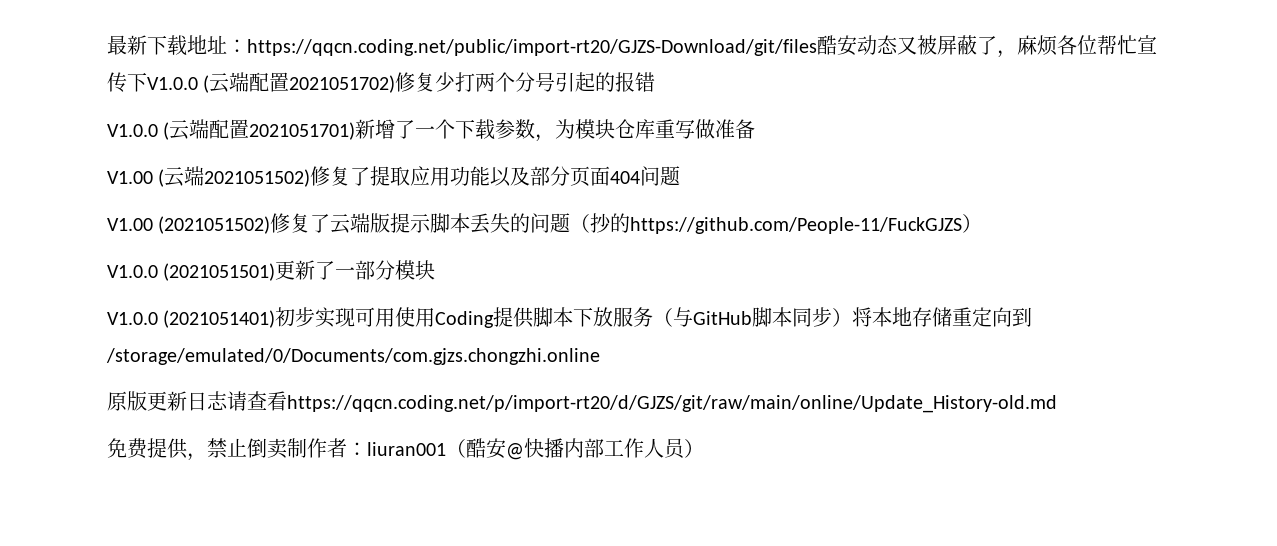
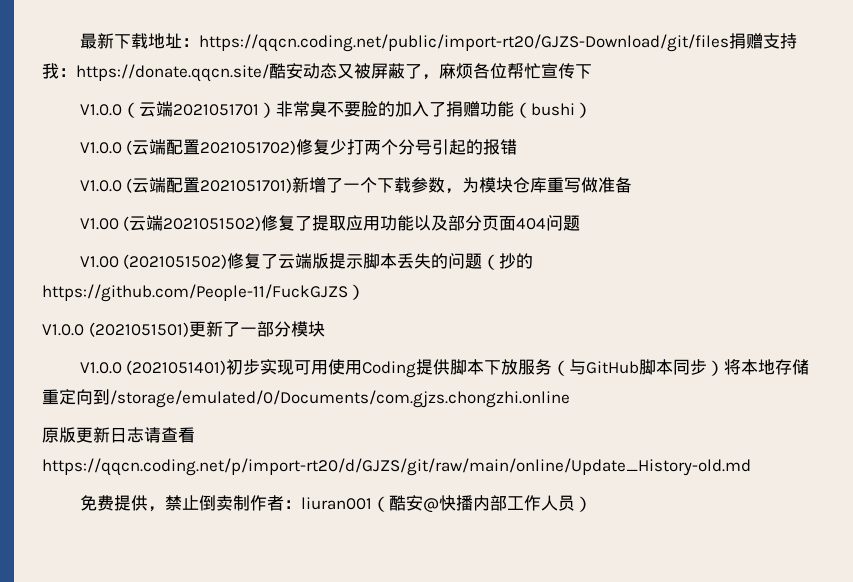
- 最新下载地址：https://qqcn.coding.net/public/import-rt20/GJZS-Download/git/files酷安动态又被屏蔽了，麻烦各位帮忙宣传下V1.0.0 (云端配置2021051702)修复少打两个分号引起的报错
+ 最新下载地址：https://qqcn.coding.net/public/import-rt20/GJZS-Download/git/files捐赠支持我：https://donate.qqcn.site/酷安动态又被屏蔽了，麻烦各位帮忙宣传下
+ V1.0.0（云端2021051701）非常臭不要脸的加入了捐赠功能（bushi）
+ V1.0.0 (云端配置2021051702)修复少打两个分号引起的报错

